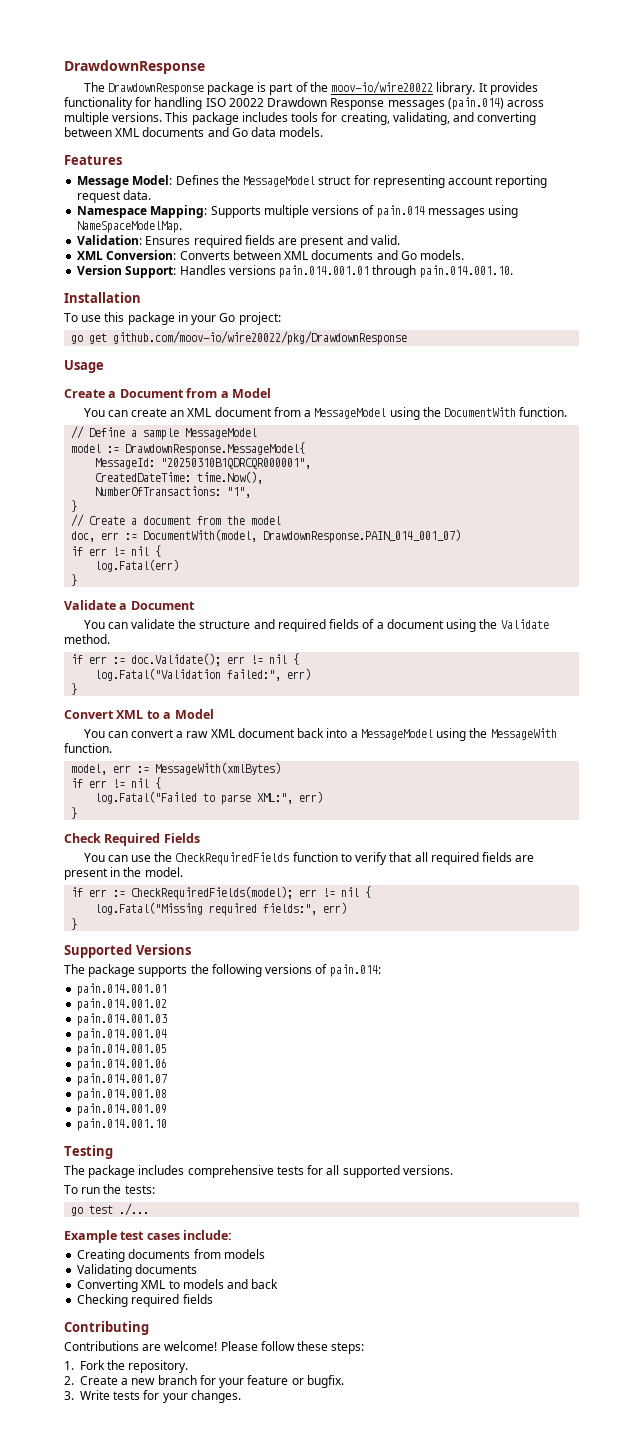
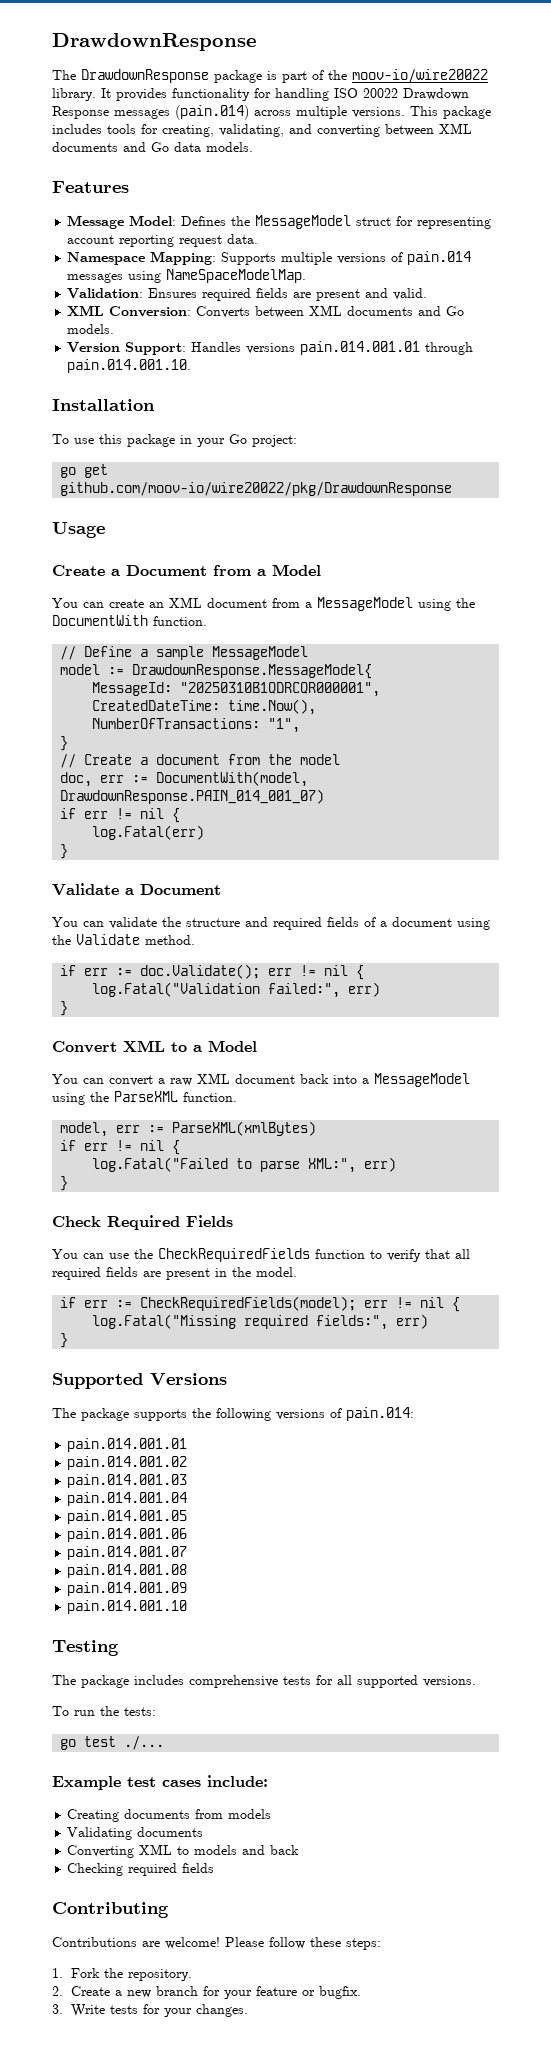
- You can convert a raw XML document back into a MessageModel using the MessageWith function.
+ You can convert a raw XML document back into a MessageModel using the ParseXML function.
- model, err := MessageWith(xmlBytes)
+ model, err := ParseXML(xmlBytes)

